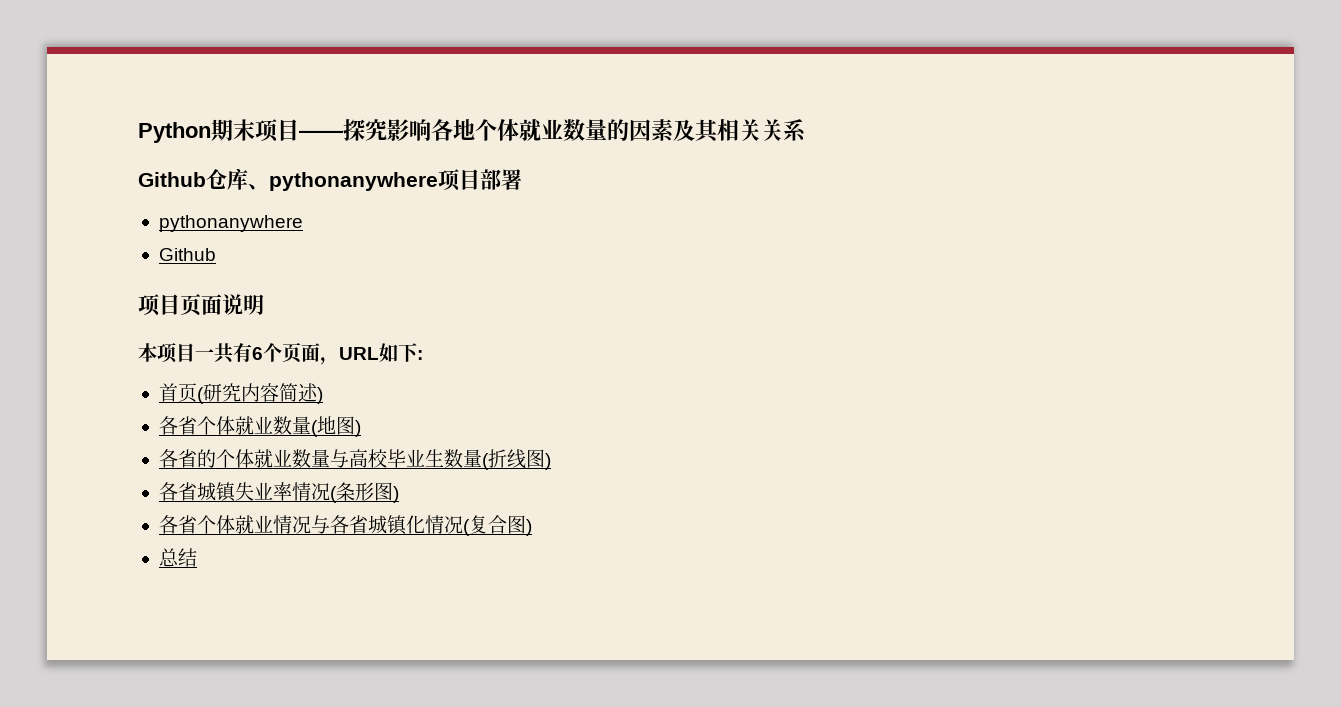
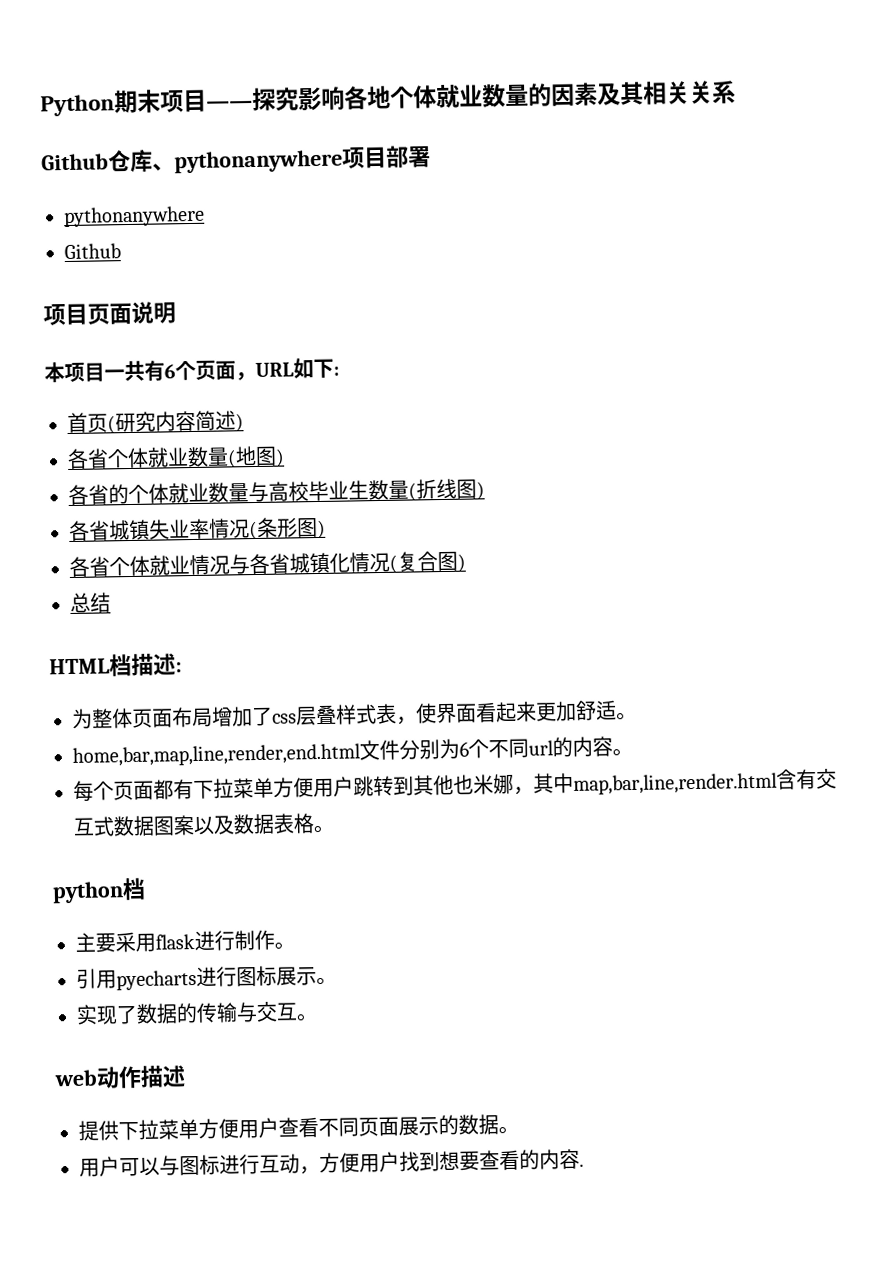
+ HTML档描述:
+ 为整体页面布局增加了css层叠样式表，使界面看起来更加舒适。
+ home,bar,map,line,render,end.html文件分别为6个不同url的内容。
+ 每个页面都有下拉菜单方便用户跳转到其他也米娜，其中map,bar,line,render.html含有交互式数据图案以及数据表格。
+ python档
+ 主要采用flask进行制作。
+ 引用pyecharts进行图标展示。
+ 实现了数据的传输与交互。
+ web动作描述
+ 提供下拉菜单方便用户查看不同页面展示的数据。
+ 用户可以与图标进行互动，方便用户找到想要查看的内容.

